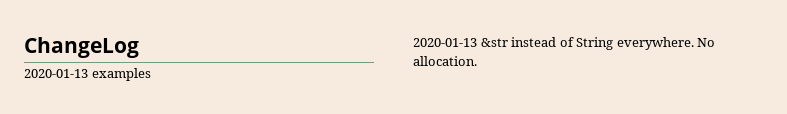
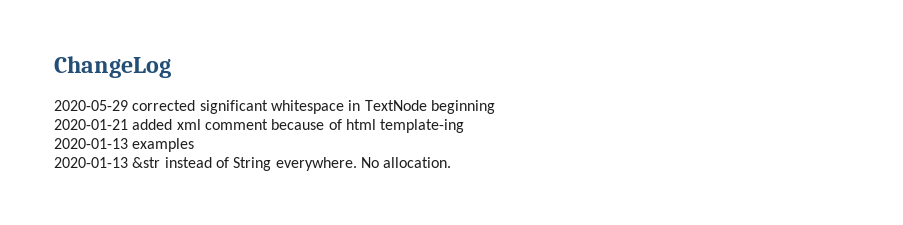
+ 2020-05-29 corrected significant whitespace in TextNode beginning
+ 2020-01-21 added xml comment because of html template-ing

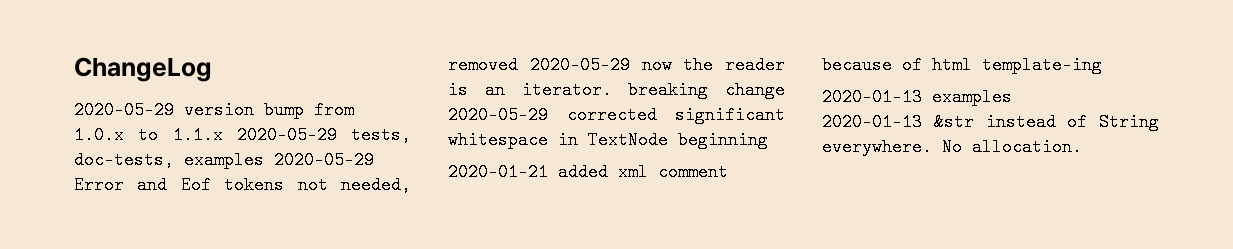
- 2020-05-29 corrected significant whitespace in TextNode beginning
+ 2020-05-29 version bump from 1.0.x to 1.1.x 2020-05-29 tests, doc-tests, examples 2020-05-29 Error and Eof tokens not needed, removed 2020-05-29 now the reader is an iterator. breaking change 2020-05-29 corrected significant whitespace in TextNode beginning

